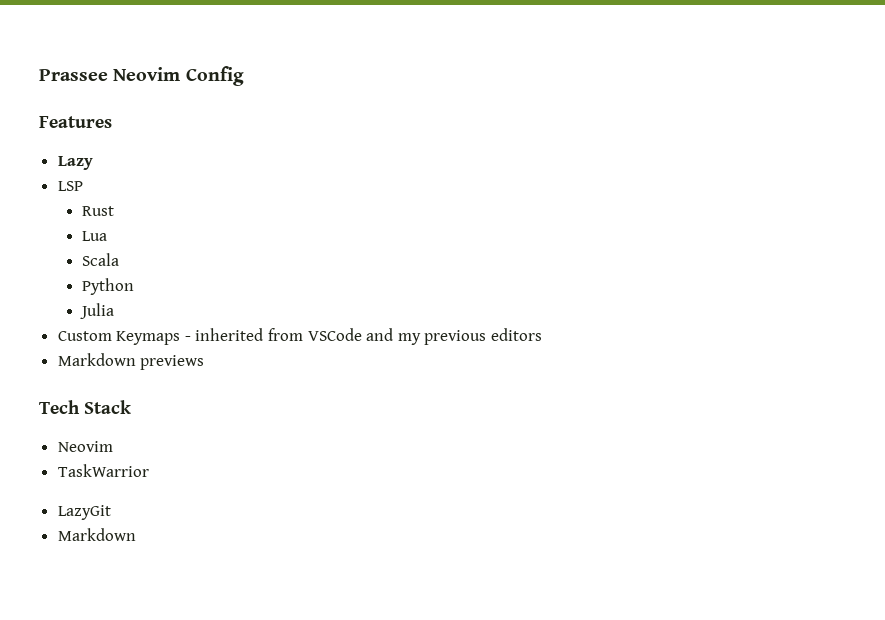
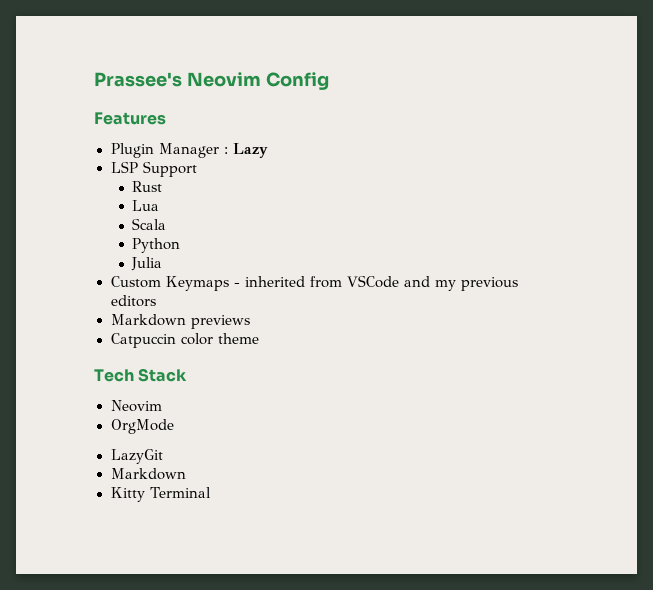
- Prassee Neovim Config
+ Prassee's Neovim Config
- Lazy
+ Plugin Manager : Lazy
- LSP
+ LSP Support
+ Catpuccin color theme
- TaskWarrior
+ OrgMode
+ Kitty Terminal

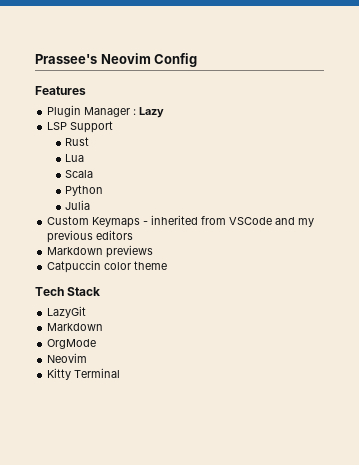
  Tech Stack
- Neovim
- OrgMode
+ OrgMode
+ Neovim

